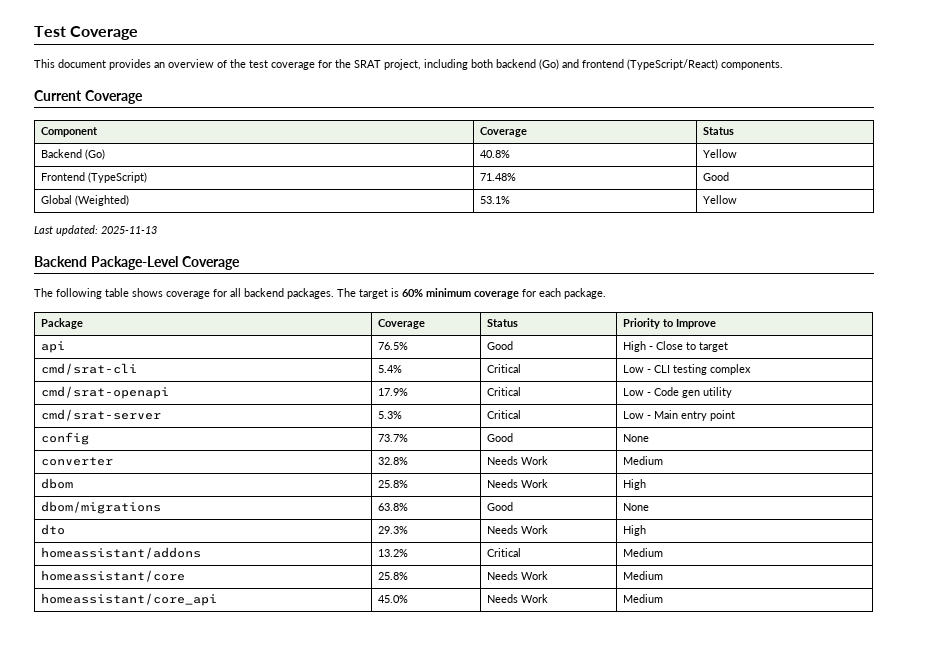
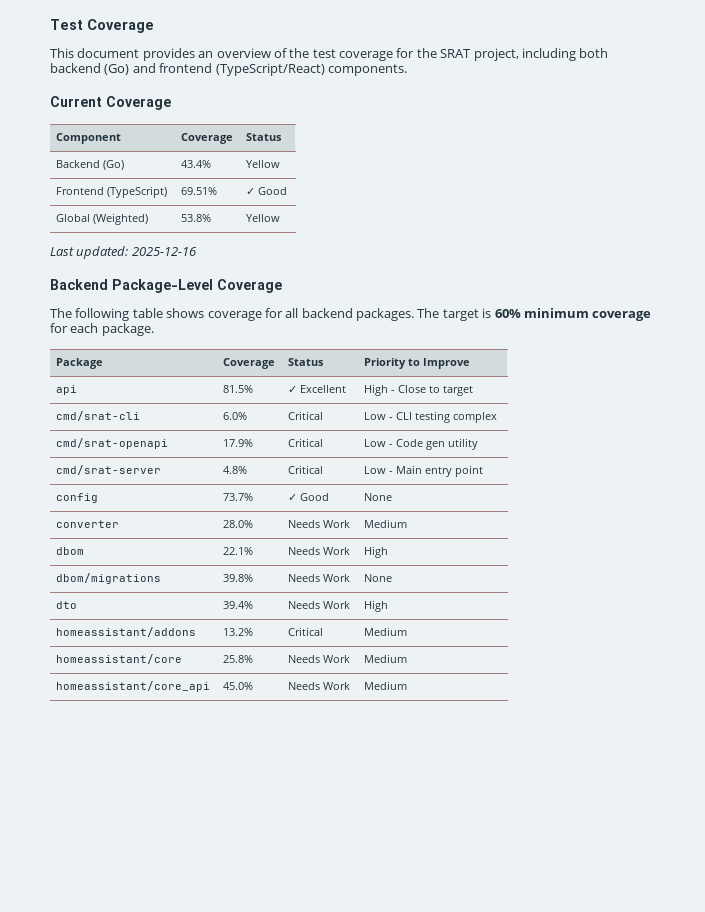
- Backend (Go) | 40.8% | Yellow
+ Backend (Go) | 43.4% | Yellow
- Frontend (TypeScript) | 71.48% | Good
+ Frontend (TypeScript) | 69.51% | ✓ Good
- Global (Weighted) | 53.1% | Yellow
+ Global (Weighted) | 53.8% | Yellow
- Last updated: 2025-11-13
+ Last updated: 2025-12-16
- api | 76.5% | Good | High - Close to target
+ api | 81.5% | ✓ Excellent | High - Close to target
- cmd/srat-cli | 5.4% | Critical | Low - CLI testing complex
+ cmd/srat-cli | 6.0% | Critical | Low - CLI testing complex
- cmd/srat-server | 5.3% | Critical | Low - Main entry point
+ cmd/srat-server | 4.8% | Critical | Low - Main entry point
- config | 73.7% | Good | None
+ config | 73.7% | ✓ Good | None
- converter | 32.8% | Needs Work | Medium
+ converter | 28.0% | Needs Work | Medium
- dbom | 25.8% | Needs Work | High
+ dbom | 22.1% | Needs Work | High
- dbom/migrations | 63.8% | Good | None
+ dbom/migrations | 39.8% | Needs Work | None
- dto | 29.3% | Needs Work | High
+ dto | 39.4% | Needs Work | High

